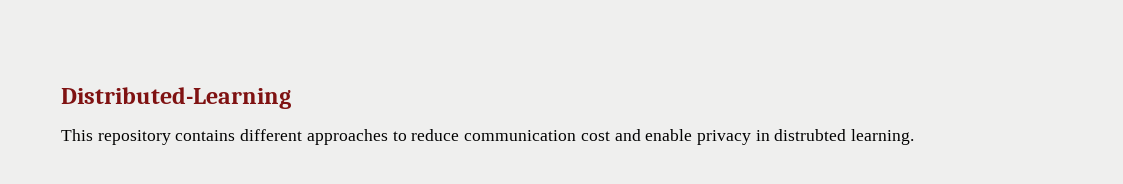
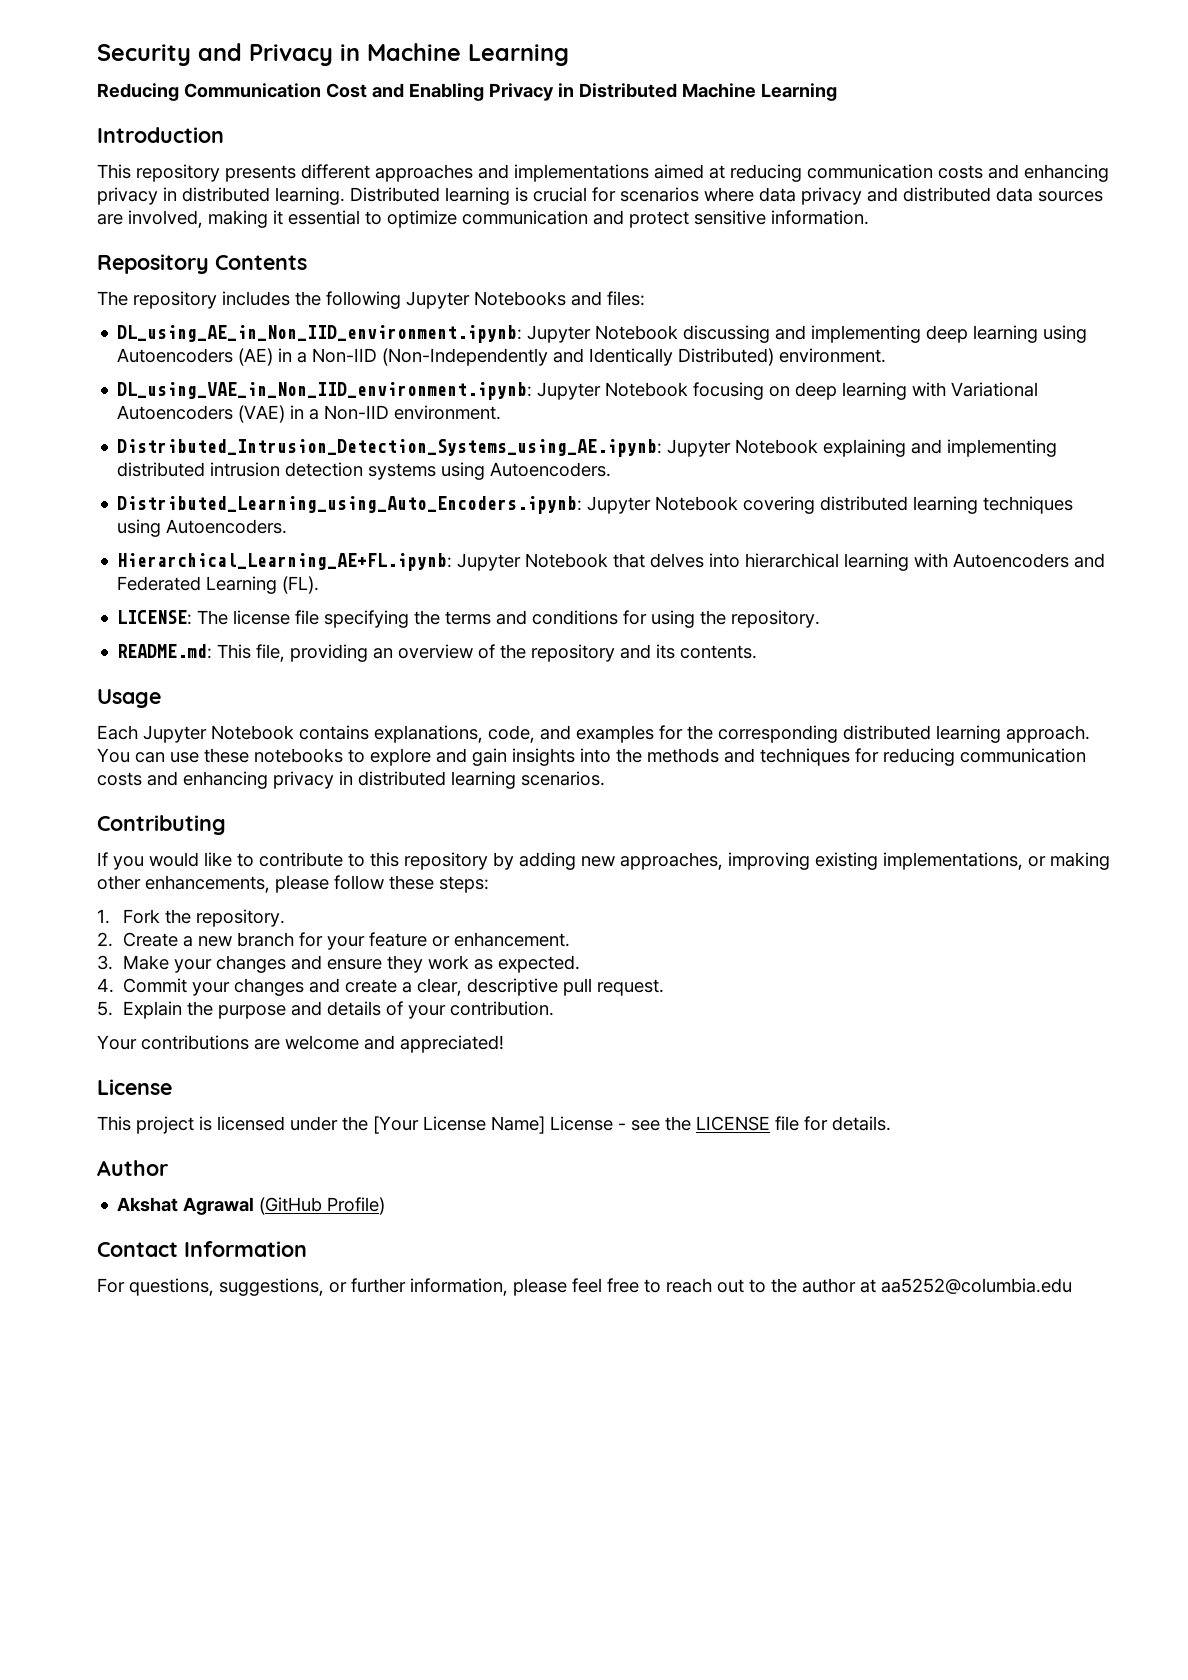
- Distributed-Learning
+ Security and Privacy in Machine Learning
+ Reducing Communication Cost and Enabling Privacy in Distributed Machine Learning
+ Introduction
- This repository contains different approaches to reduce communication cost and enable privacy in distrubted learning.
+ This repository presents different approaches and implementations aimed at reducing communication costs and enhancing privacy in distributed learning. Distributed learning is crucial for scenarios where data privacy and distributed data sources are involved, making it essential to optimize communication and protect sensitive information.
+ Repository Contents
+ The repository includes the following Jupyter Notebooks and files:
+ DL_using_AE_in_Non_IID_environment.ipynb: Jupyter Notebook discussing and implementing deep learning using Autoencoders (AE) in a Non-IID (Non-Independently and Identically Distributed) environment.
+ DL_using_VAE_in_Non_IID_environment.ipynb: Jupyter Notebook focusing on deep learning with Variational Autoencoders (VAE) in a Non-IID environment.
+ Distributed_Intrusion_Detection_Systems_using_AE.ipynb: Jupyter Notebook explaining and implementing distributed intrusion detection systems using Autoencoders.
+ Distributed_Learning_using_Auto_Encoders.ipynb: Jupyter Notebook covering distributed learning techniques using Autoencoders.
+ Hierarchical_Learning_AE+FL.ipynb: Jupyter Notebook that delves into hierarchical learning with Autoencoders and Federated Learning (FL).
+ LICENSE: The license file specifying the terms and conditions for using the repository.
+ README.md: This file, providing an overview of the repository and its contents.
+ Usage
+ Each Jupyter Notebook contains explanations, code, and examples for the corresponding distributed learning approach. You can use these notebooks to explore and gain insights into the methods and techniques for reducing communication costs and enhancing privacy in distributed learning scenarios.
+ Contributing
+ If you would like to contribute to this repository by adding new approaches, improving existing implementations, or making other enhancements, please follow these steps:
+ 1. Fork the repository.
+ 2. Create a new branch for your feature or enhancement.
+ 3. Make your changes and ensure they work as expected.
+ 4. Commit your changes and create a clear, descriptive pull request.
+ 5. Explain the purpose and details of your contribution.
+ Your contributions are welcome and appreciated!
+ License
+ This project is licensed under the [Your License Name] License - see the LICENSE file for details.
+ Author
+ Akshat Agrawal (GitHub Profile)
+ Contact Information
+ For questions, suggestions, or further information, please feel free to reach out to the author at aa5252@columbia.edu

